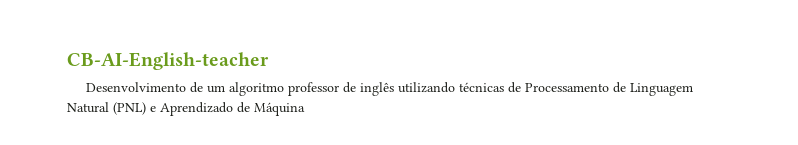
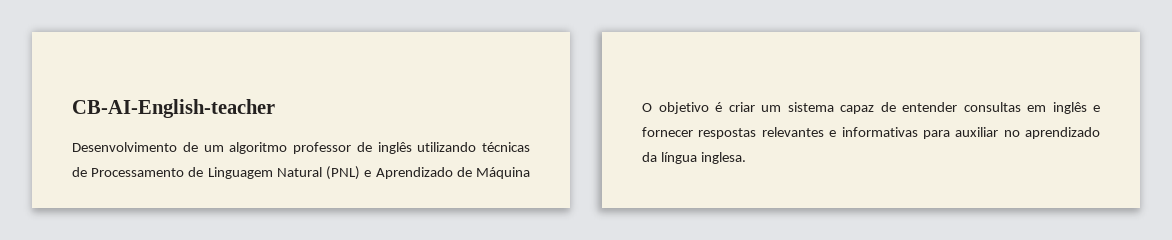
- Desenvolvimento de um algoritmo professor de inglês utilizando técnicas de Processamento de Linguagem Natural (PNL) e Aprendizado de Máquina
+ Desenvolvimento de um algoritmo professor de inglês utilizando técnicas de Processamento de Linguagem Natural (PNL) e Aprendizado de Máquina O objetivo é criar um sistema capaz de entender consultas em inglês e fornecer respostas relevantes e informativas para auxiliar no aprendizado da língua inglesa.

